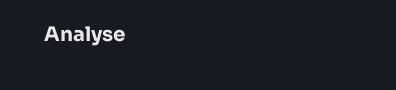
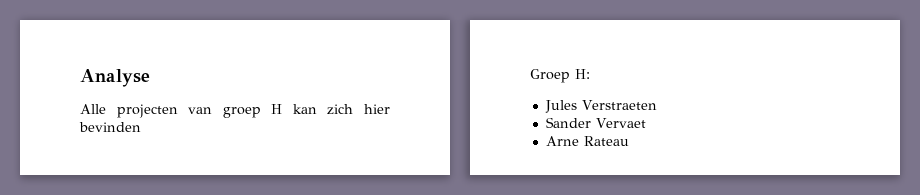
+ Alle projecten van groep H kan zich hier bevinden
+ Groep H:
+ Jules Verstraeten
+ Sander Vervaet
+ Arne Rateau

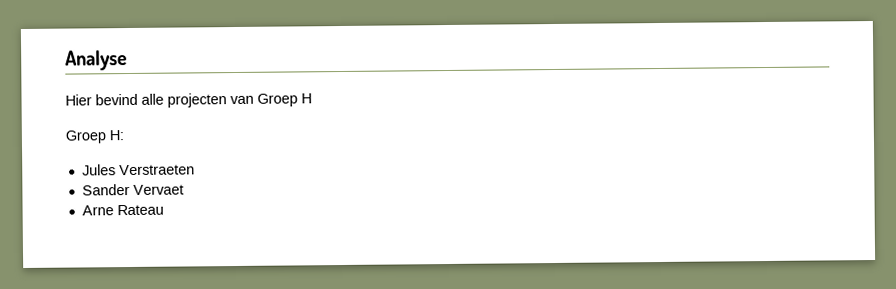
- Alle projecten van groep H kan zich hier bevinden
+ Hier bevind alle projecten van Groep H

